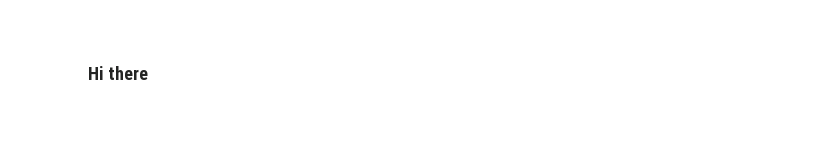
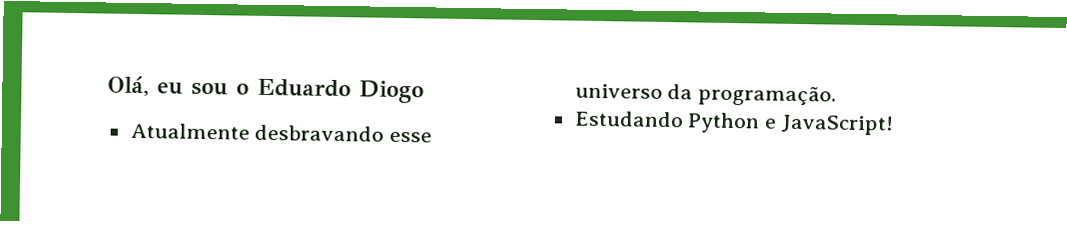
- Hi there
+ Olá, eu sou o Eduardo Diogo
+ Atualmente desbravando esse universo da programação.
+ Estudando Python e JavaScript!

